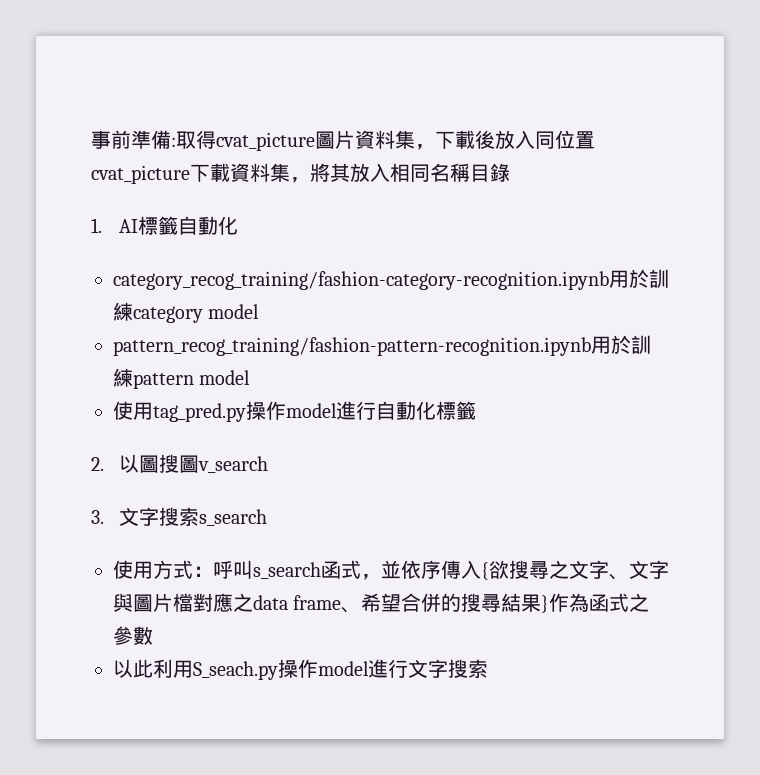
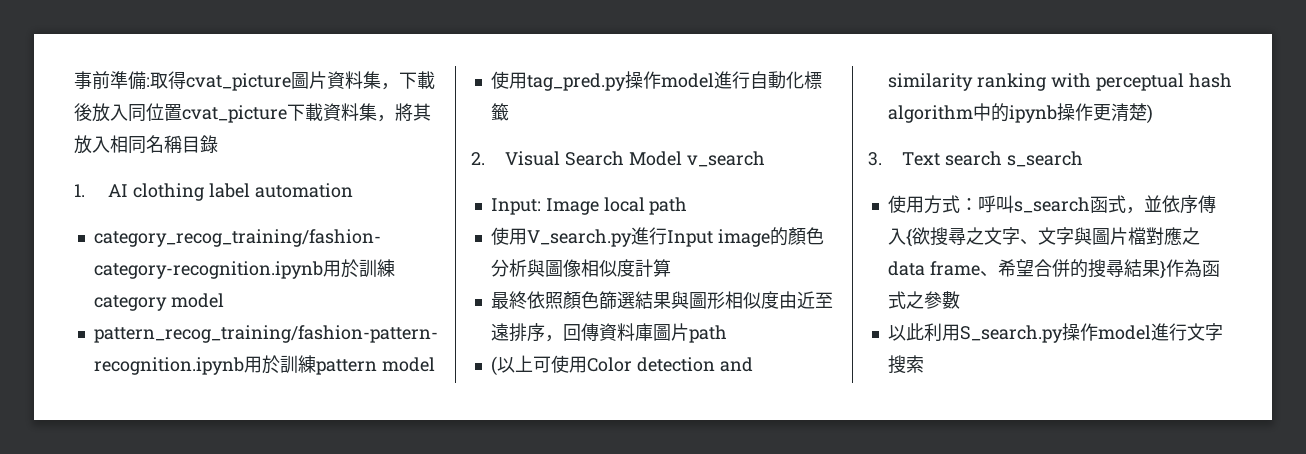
- 1. AI標籤自動化
+ 1. AI clothing label automation
- 2.以圖搜圖v_search
+ 2. Visual Search Model v_search
+ Input: Image local path
+ 使用V_search.py進行Input image的顏色分析與圖像相似度計算
+ 最終依照顏色篩選結果與圖形相似度由近至遠排序，回傳資料庫圖片path
+ (以上可使用Color detection and similarity ranking with perceptual hash algorithm中的ipynb操作更清楚)
- 3.文字搜索s_search
+ 3. Text search s_search
- 以此利用S_seach.py操作model進行文字搜索
+ 以此利用S_search.py操作model進行文字搜索

